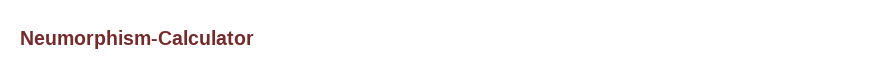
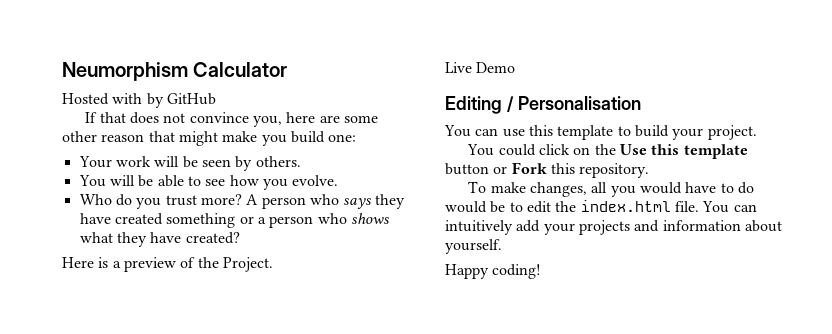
- Neumorphism-Calculator
+ Neumorphism Calculator
+ Hosted with by GitHub
+ If that does not convince you, here are some other reason that might make you build one:
+ Your work will be seen by others.
+ You will be able to see how you evolve.
+ Who do you trust more? A person who says they have created something or a person who shows what they have created?
+ Here is a preview of the Project.
+ Live Demo
+ Editing / Personalisation
+ You can use this template to build your project.
+ You could click on the Use this template button or Fork this repository.
+ To make changes, all you would have to do would be to edit the index.html file. You can intuitively add your projects and information about yourself.
+ Happy coding!

